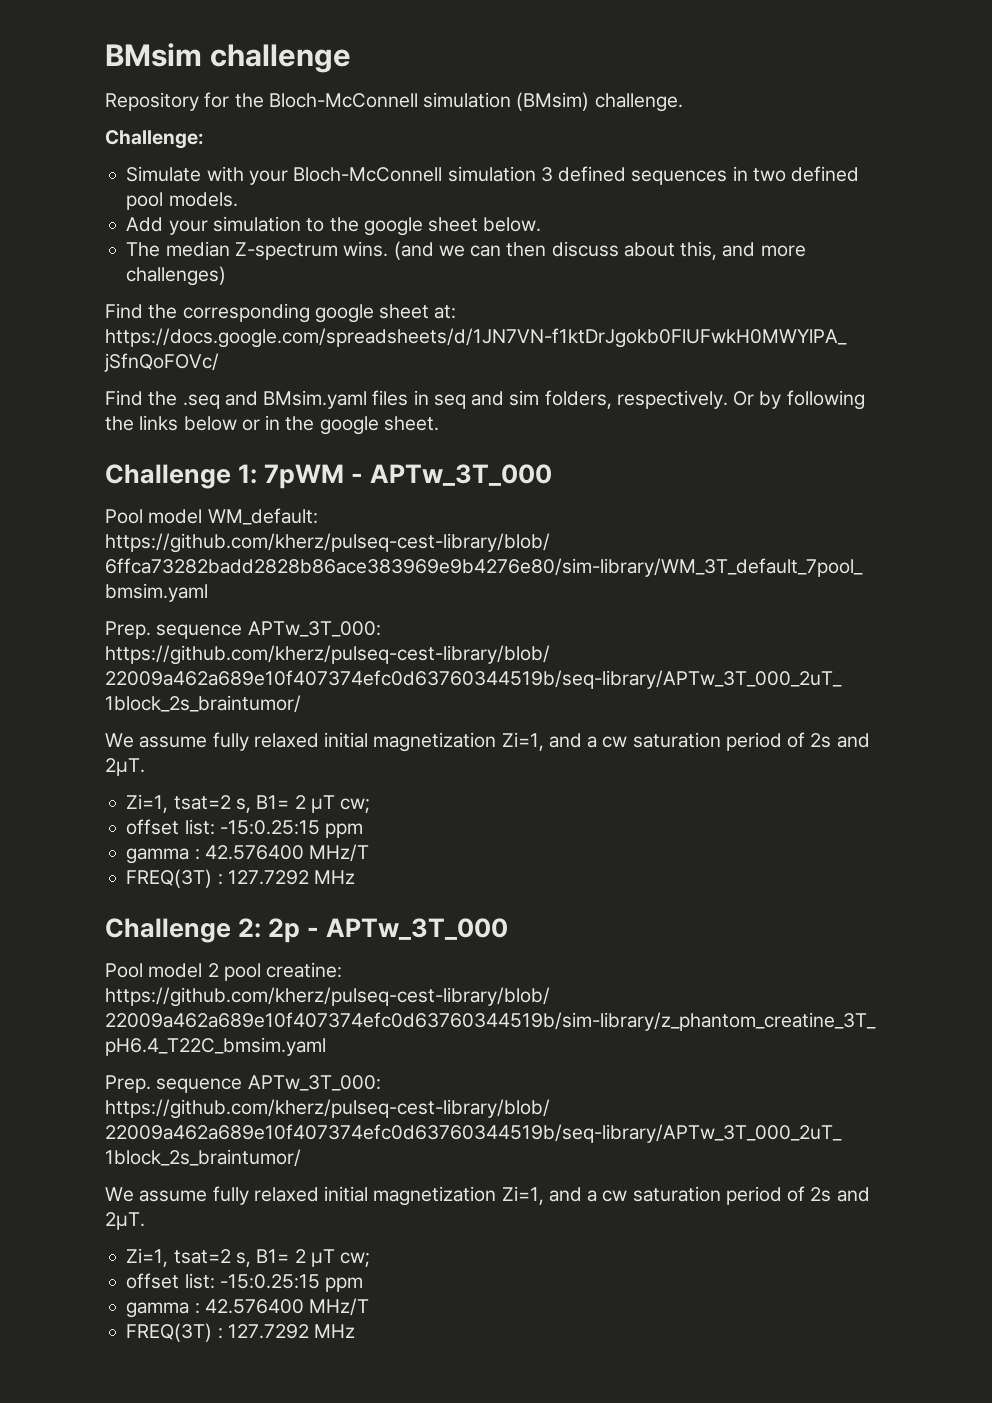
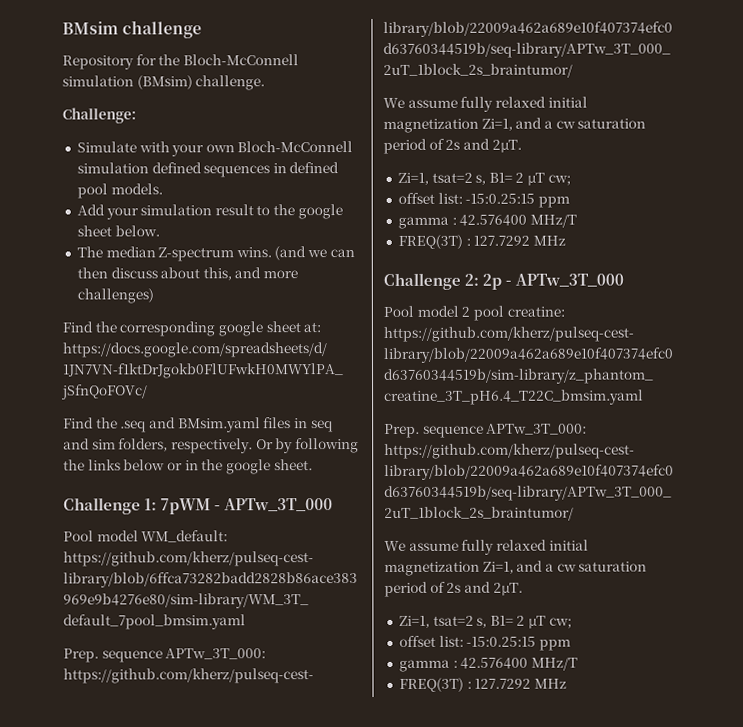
- Simulate with your Bloch-McConnell simulation 3 defined sequences in two defined pool models.
+ Simulate with your own Bloch-McConnell simulation defined sequences in defined pool models.
- Add your simulation to the google sheet below.
+ Add your simulation result to the google sheet below.

